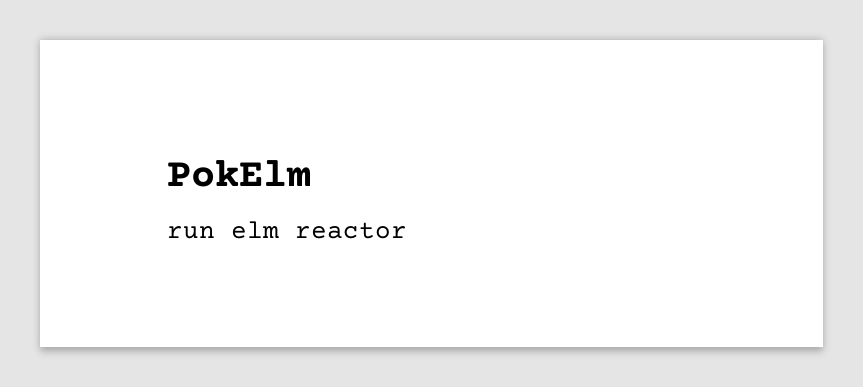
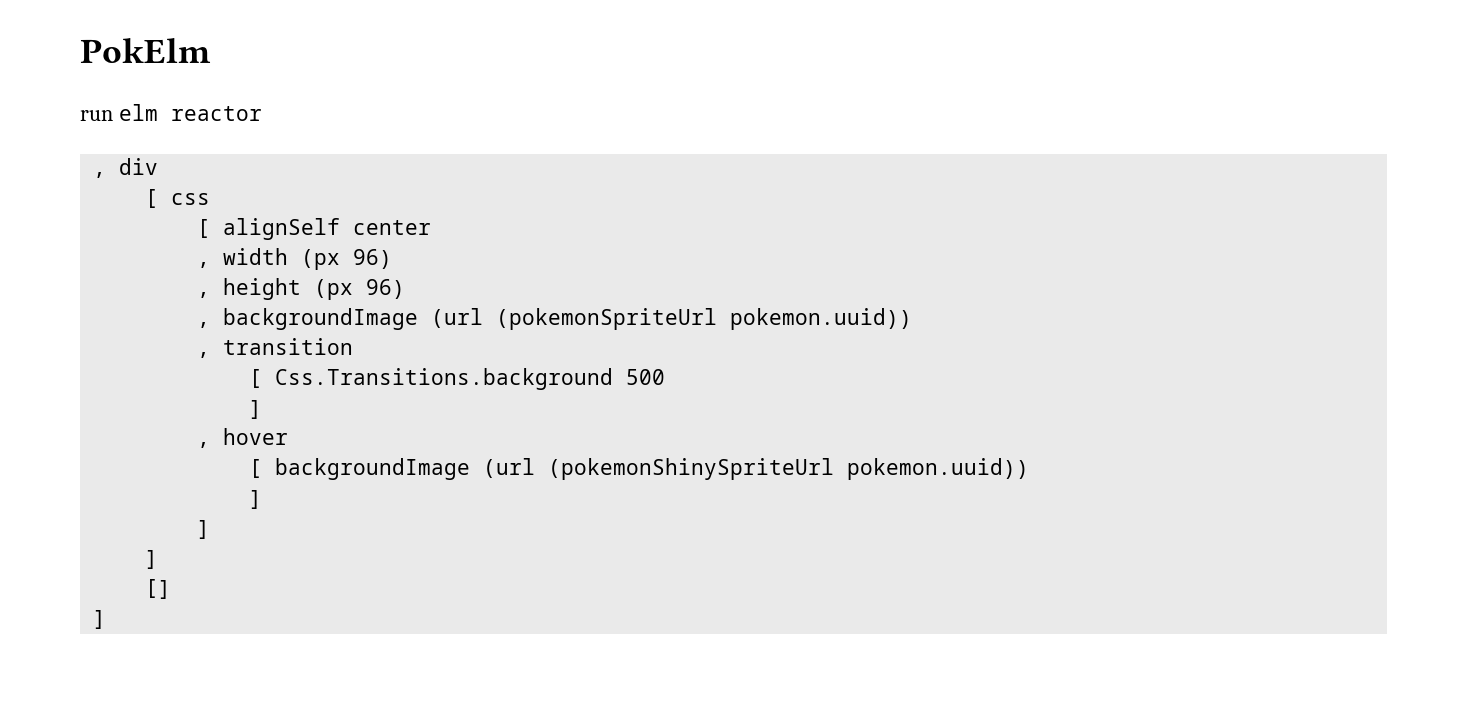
+ , div
+ [ css
+ [ alignSelf center
+ , width (px 96)
+ , height (px 96)
+ , backgroundImage (url (pokemonSpriteUrl pokemon.uuid))
+ , transition
+ [ Css.Transitions.background 500
+ ]
+ , hover
+ [ backgroundImage (url (pokemonShinySpriteUrl pokemon.uuid))
+ ]
+ ]
+ ]
+ []
+ ]

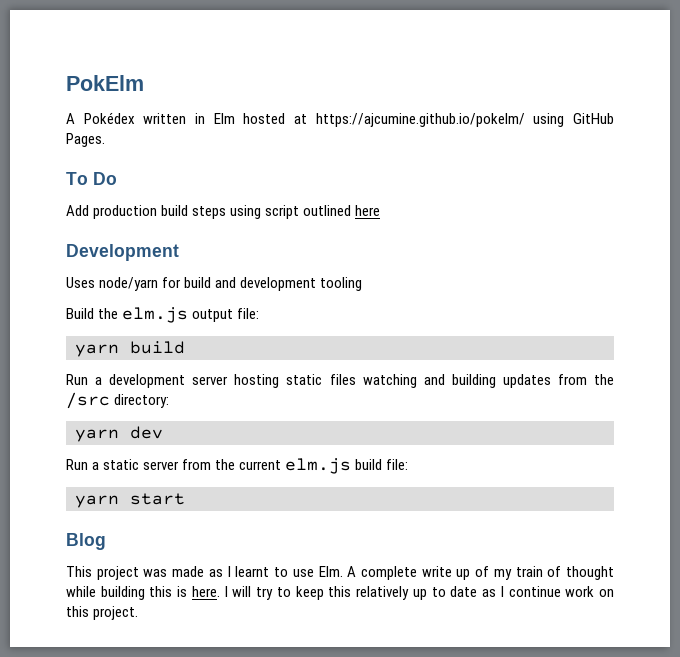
- run elm reactor
- , div
- [ css
- [ alignSelf center
- , width (px 96)
- , height (px 96)
- , backgroundImage (url (pokemonSpriteUrl pokemon.uuid))
- , transition
- [ Css.Transitions.background 500
- ]
- , hover
- [ backgroundImage (url (pokemonShinySpriteUrl pokemon.uuid))
- ]
- ]
- ]
- []
- ]
+ A Pokédex written in Elm hosted at https://ajcumine.github.io/pokelm/ using GitHub Pages.
+ To Do
+ Add production build steps using script outlined here
+ Development
+ Uses node/yarn for build and development tooling
+ Build the elm.js output file:
+ yarn build
+ Run a development server hosting static files watching and building updates from the /src directory:
+ yarn dev
+ Run a static server from the current elm.js build file:
+ yarn start
+ Blog
+ This project was made as I learnt to use Elm. A complete write up of my train of thought while building this is here. I will try to keep this relatively up to date as I continue work on this project.

